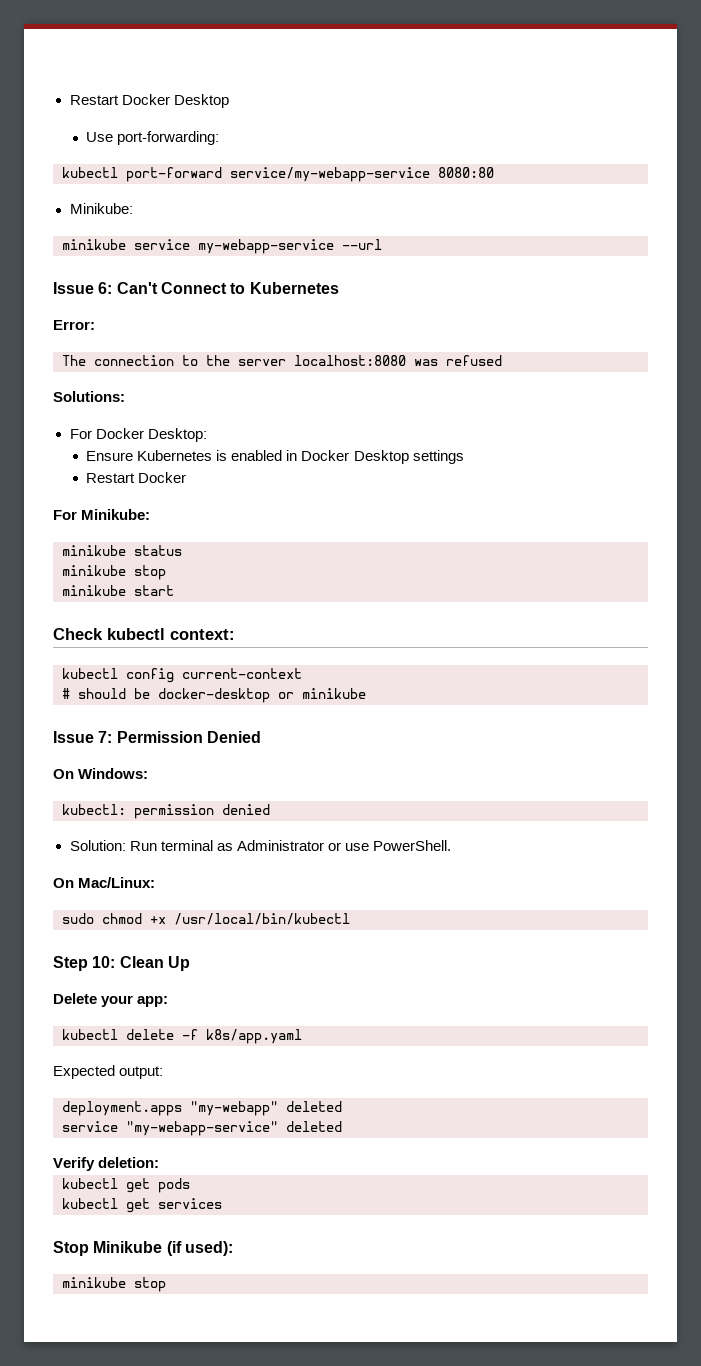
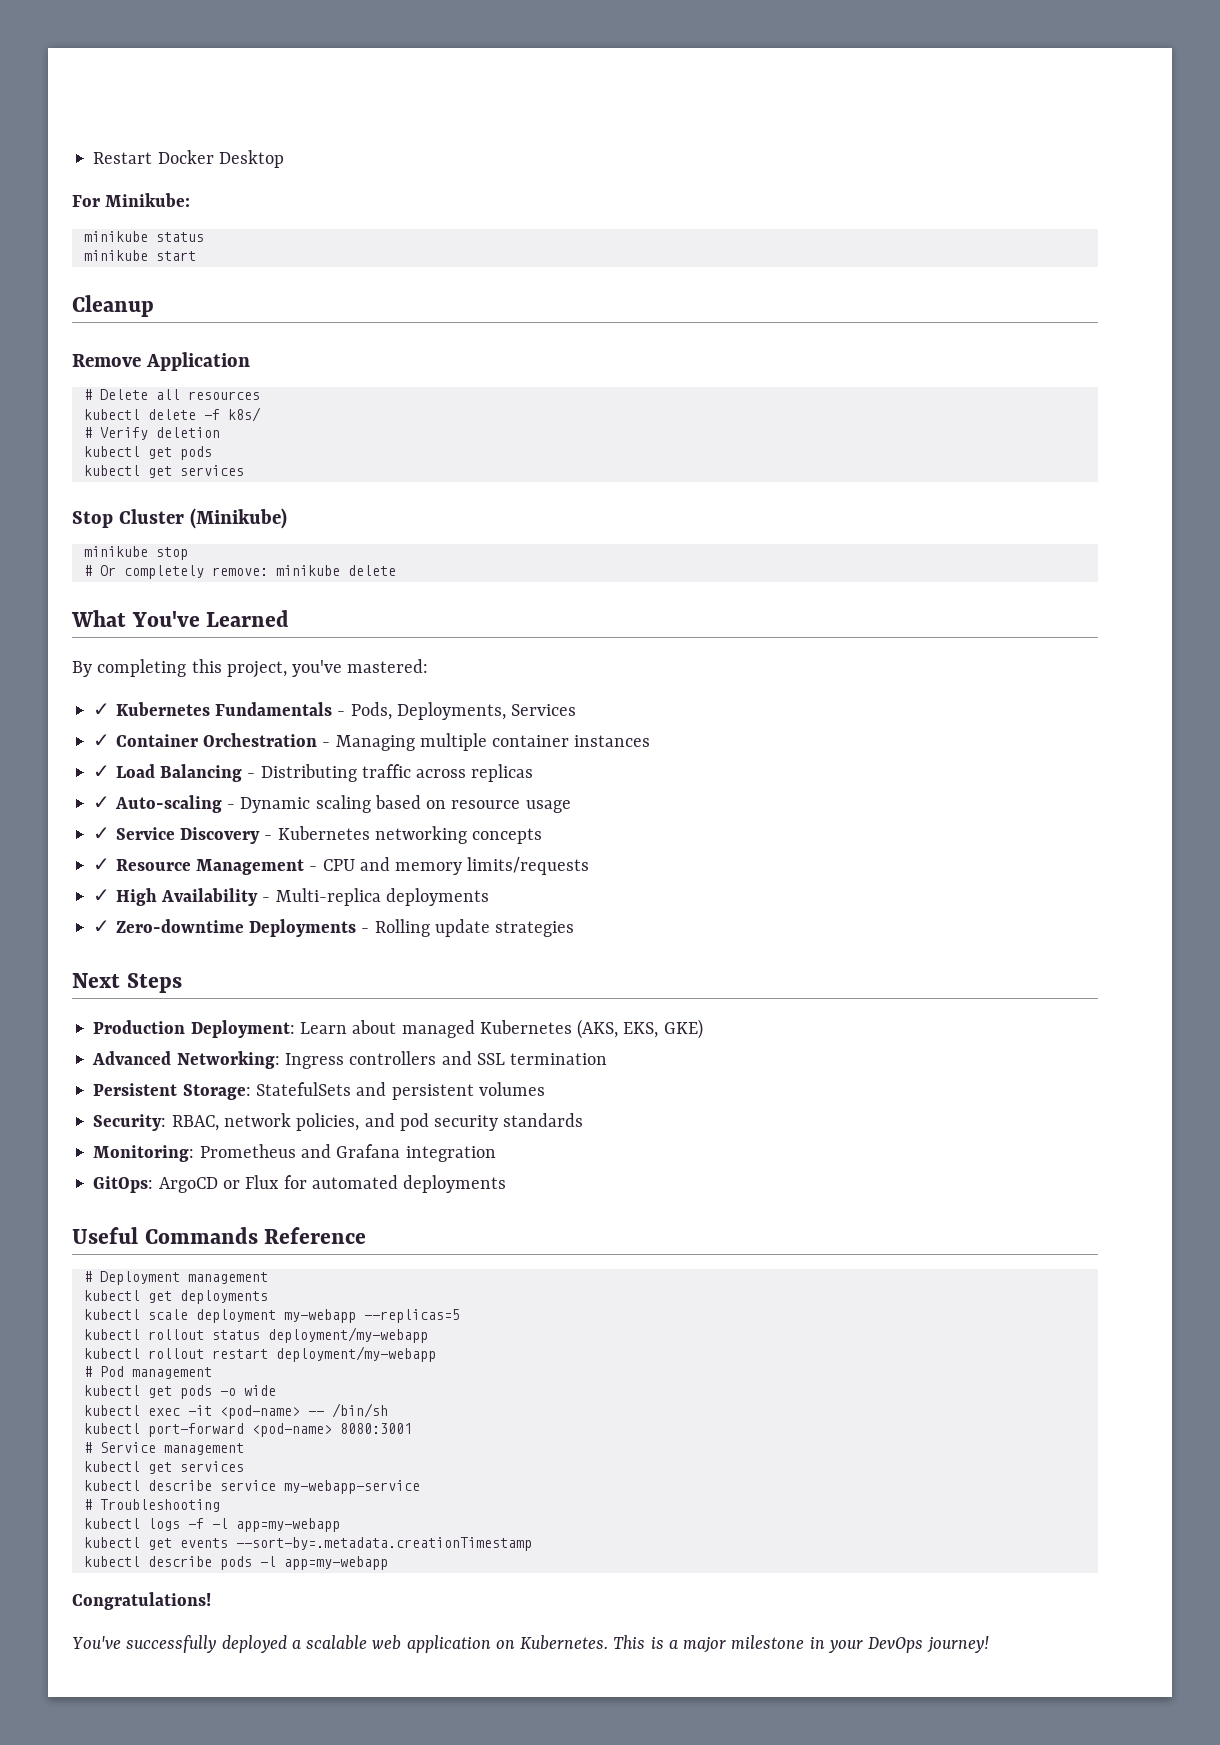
- Use port-forwarding:
- kubectl port-forward service/my-webapp-service 8080:80
- Minikube:
- minikube service my-webapp-service --url
- Issue 6: Can't Connect to Kubernetes
- Error:
- The connection to the server localhost:8080 was refused
- Solutions:
- For Docker Desktop:
- Ensure Kubernetes is enabled in Docker Desktop settings
- Restart Docker
  minikube status
- minikube stop
- Check kubectl context:
- kubectl config current-context
- # should be docker-desktop or minikube
- Issue 7: Permission Denied
- On Windows:
- kubectl: permission denied
- Solution: Run terminal as Administrator or use PowerShell.
- On Mac/Linux:
- sudo chmod +x /usr/local/bin/kubectl
- Step 10: Clean Up
- Delete your app:
- kubectl delete -f k8s/app.yaml
- Expected output:
- deployment.apps "my-webapp" deleted
- service "my-webapp-service" deleted
- Verify deletion:
+ Cleanup
+ Remove Application
+ # Delete all resources
+ kubectl delete -f k8s/
+ # Verify deletion
- Stop Minikube (if used):
+ Stop Cluster (Minikube)
  minikube stop
+ # Or completely remove: minikube delete
+ What You've Learned
+ By completing this project, you've mastered:
+ ✓ Kubernetes Fundamentals - Pods, Deployments, Services
+ ✓ Container Orchestration - Managing multiple container instances
+ ✓ Load Balancing - Distributing traffic across replicas
+ ✓ Auto-scaling - Dynamic scaling based on resource usage
+ ✓ Service Discovery - Kubernetes networking concepts
+ ✓ Resource Management - CPU and memory limits/requests
+ ✓ High Availability - Multi-replica deployments
+ ✓ Zero-downtime Deployments - Rolling update strategies
+ Next Steps
+ Production Deployment: Learn about managed Kubernetes (AKS, EKS, GKE)
+ Advanced Networking: Ingress controllers and SSL termination
+ Persistent Storage: StatefulSets and persistent volumes
+ Security: RBAC, network policies, and pod security standards
+ Monitoring: Prometheus and Grafana integration
+ GitOps: ArgoCD or Flux for automated deployments
+ Useful Commands Reference
+ # Deployment management
+ kubectl get deployments
+ kubectl scale deployment my-webapp --replicas=5
+ kubectl rollout status deployment/my-webapp
+ kubectl rollout restart deployment/my-webapp
+ # Pod management
+ kubectl get pods -o wide
+ kubectl exec -it <pod-name> -- /bin/sh
+ kubectl port-forward <pod-name> 8080:3001
+ # Service management
+ kubectl get services
+ kubectl describe service my-webapp-service
+ # Troubleshooting
+ kubectl logs -f -l app=my-webapp
+ kubectl get events --sort-by=.metadata.creationTimestamp
+ kubectl describe pods -l app=my-webapp
+ Congratulations!
+ You've successfully deployed a scalable web application on Kubernetes. This is a major milestone in your DevOps journey!

